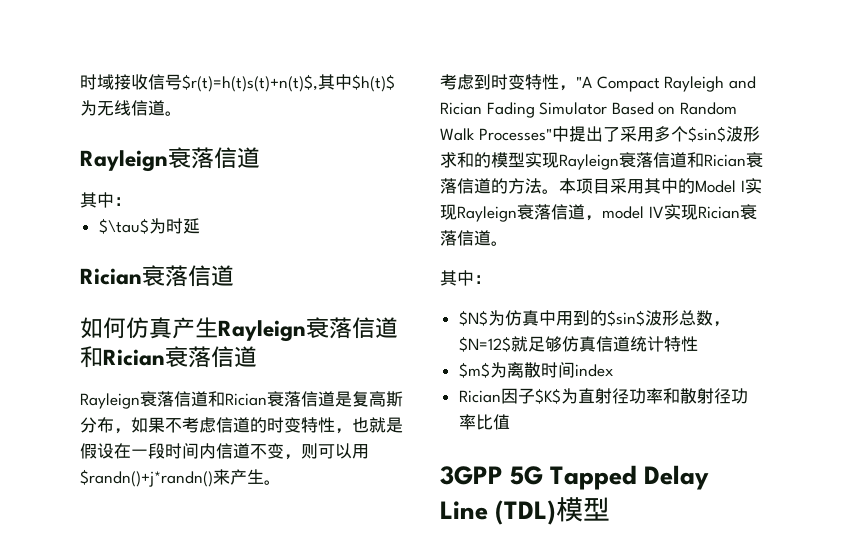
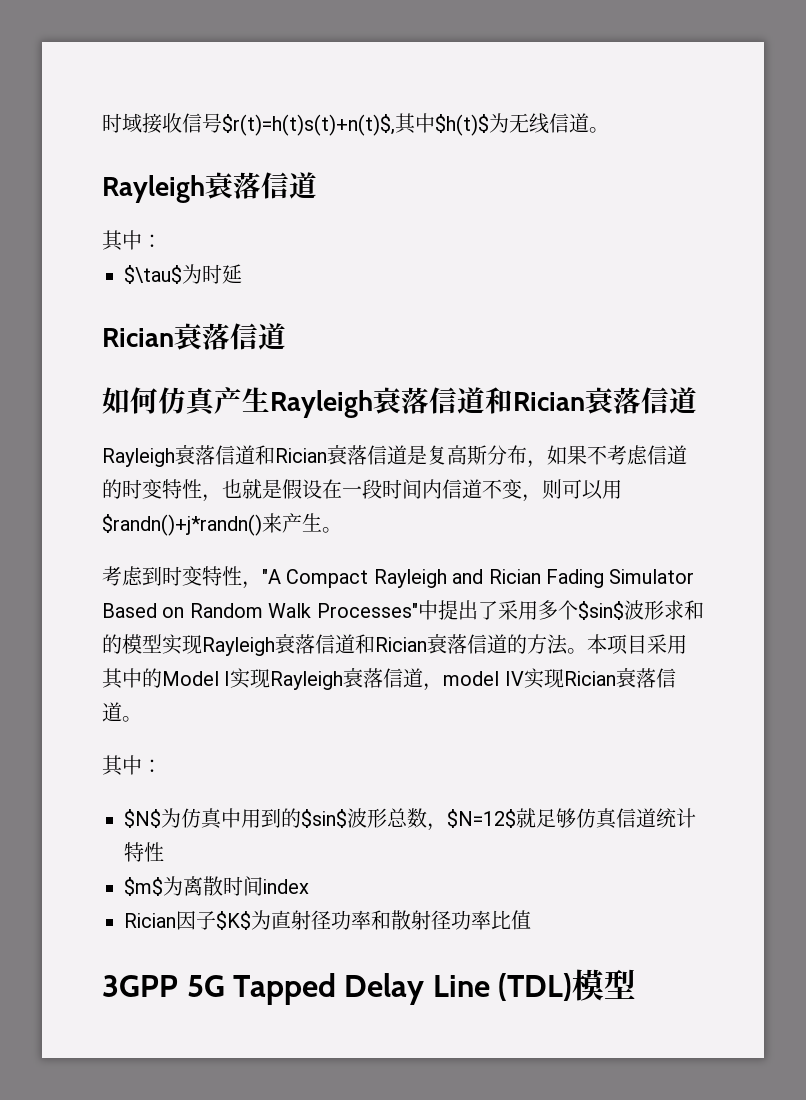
  时域接收信号$r(t)=h(t)s(t)+n(t)$,其中$h(t)$为无线信道。
- Rayleign衰落信道
+ Rayleigh衰落信道
- 如何仿真产生Rayleign衰落信道和Rician衰落信道
+ 如何仿真产生Rayleigh衰落信道和Rician衰落信道
- Rayleign衰落信道和Rician衰落信道是复高斯分布，如果不考虑信道的时变特性，也就是假设在一段时间内信道不变，则可以用$randn()+j*randn()来产生。
+ Rayleigh衰落信道和Rician衰落信道是复高斯分布，如果不考虑信道的时变特性，也就是假设在一段时间内信道不变，则可以用$randn()+j*randn()来产生。
- 考虑到时变特性，"A Compact Rayleigh and Rician Fading Simulator Based on Random Walk Processes"中提出了采用多个$sin$波形求和的模型实现Rayleign衰落信道和Rician衰落信道的方法。
+ 考虑到时变特性，"A Compact Rayleigh and Rician Fading Simulator Based on Random Walk Processes"中提出了采用多个$sin$波形求和的模型实现Rayleigh衰落信道和Rician衰落信道的方法。
- 本项目采用其中的Model I实现Rayleign衰落信道，model IV实现Rician衰落信道。
+ 本项目采用其中的Model I实现Rayleigh衰落信道，model IV实现Rician衰落信道。

